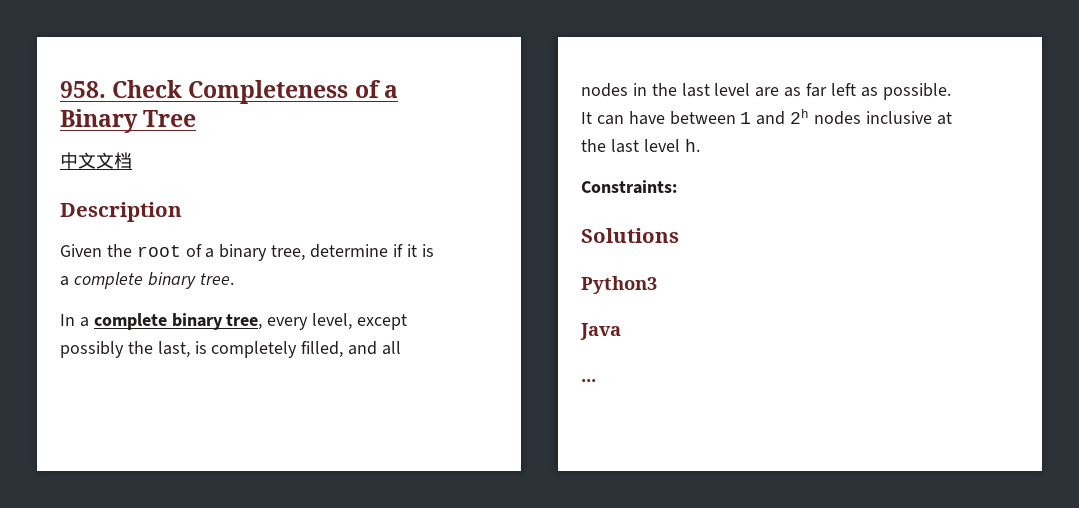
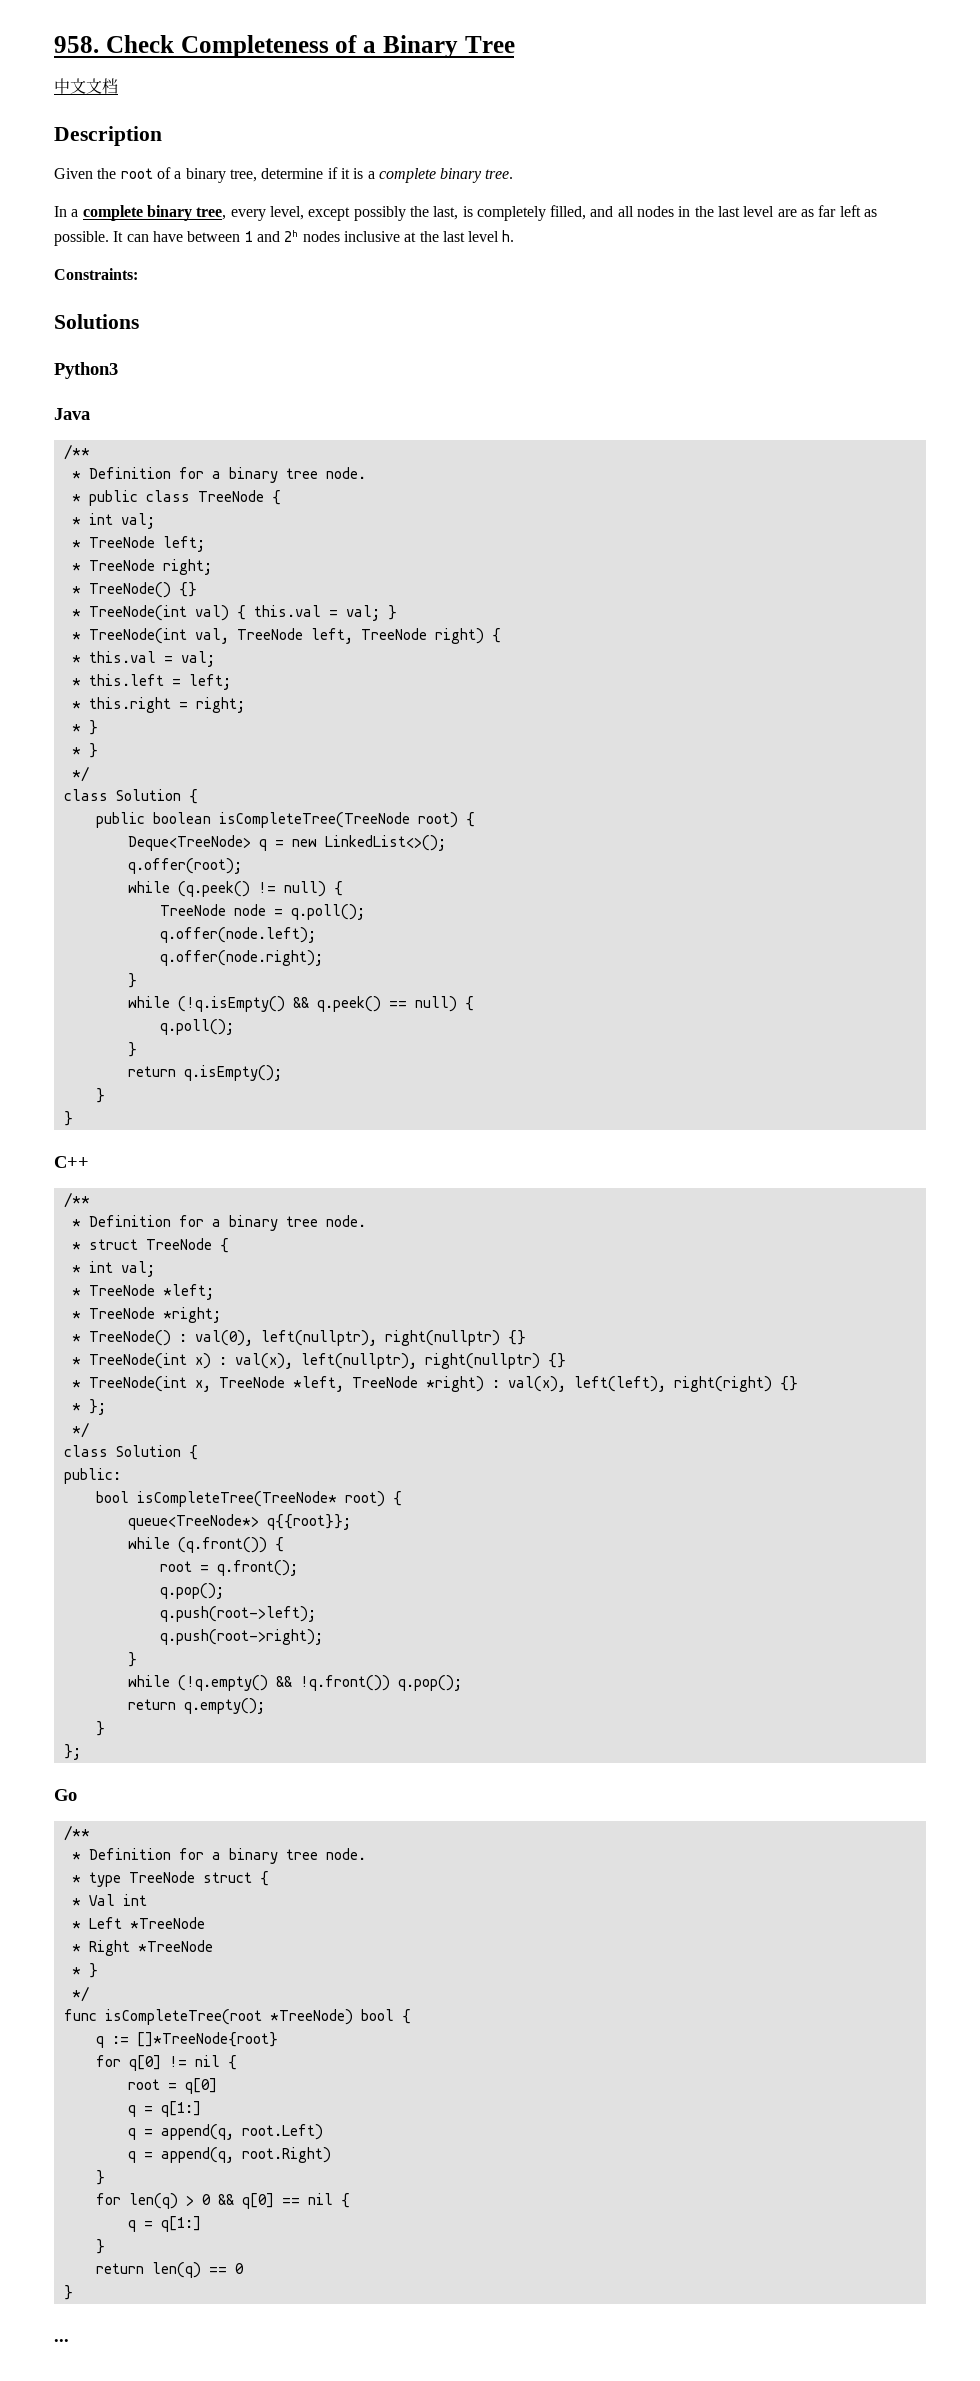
  Java
+ /**
+ * Definition for a binary tree node.
+ * public class TreeNode {
+ * int val;
+ * TreeNode left;
+ * TreeNode right;
+ * TreeNode() {}
+ * TreeNode(int val) { this.val = val; }
+ * TreeNode(int val, TreeNode left, TreeNode right) {
+ * this.val = val;
+ * this.left = left;
+ * this.right = right;
+ * }
+ * }
+ */
+ class Solution {
+ public boolean isCompleteTree(TreeNode root) {
+ Deque<TreeNode> q = new LinkedList<>();
+ q.offer(root);
+ while (q.peek() != null) {
+ TreeNode node = q.poll();
+ q.offer(node.left);
+ q.offer(node.right);
+ }
+ while (!q.isEmpty() && q.peek() == null) {
+ q.poll();
+ }
+ return q.isEmpty();
+ }
+ }
+ C++
+ /**
+ * Definition for a binary tree node.
+ * struct TreeNode {
+ * int val;
+ * TreeNode *left;
+ * TreeNode *right;
+ * TreeNode() : val(0), left(nullptr), right(nullptr) {}
+ * TreeNode(int x) : val(x), left(nullptr), right(nullptr) {}
+ * TreeNode(int x, TreeNode *left, TreeNode *right) : val(x), left(left), right(right) {}
+ * };
+ */
+ class Solution {
+ public:
+ bool isCompleteTree(TreeNode* root) {
+ queue<TreeNode*> q{{root}};
+ while (q.front()) {
+ root = q.front();
+ q.pop();
+ q.push(root->left);
+ q.push(root->right);
+ }
+ while (!q.empty() && !q.front()) q.pop();
+ return q.empty();
+ }
+ };
+ Go
+ /**
+ * Definition for a binary tree node.
+ * type TreeNode struct {
+ * Val int
+ * Left *TreeNode
+ * Right *TreeNode
+ * }
+ */
+ func isCompleteTree(root *TreeNode) bool {
+ q := []*TreeNode{root}
+ for q[0] != nil {
+ root = q[0]
+ q = q[1:]
+ q = append(q, root.Left)
+ q = append(q, root.Right)
+ }
+ for len(q) > 0 && q[0] == nil {
+ q = q[1:]
+ }
+ return len(q) == 0
+ }

